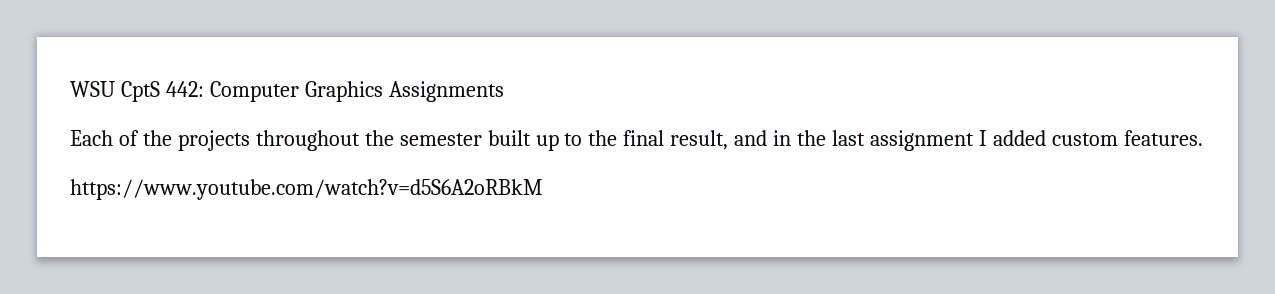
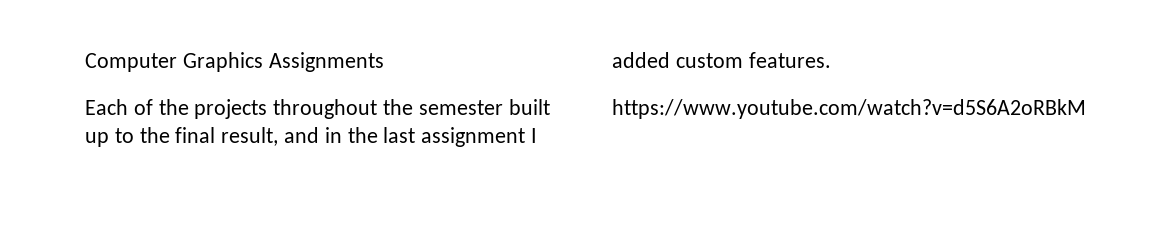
- WSU CptS 442: Computer Graphics Assignments
+ Computer Graphics Assignments

